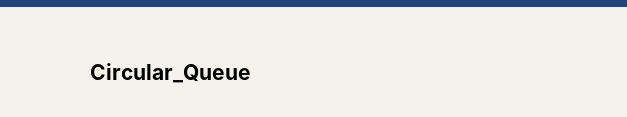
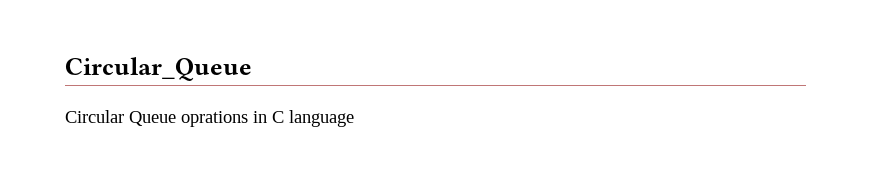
+ Circular Queue oprations in C language

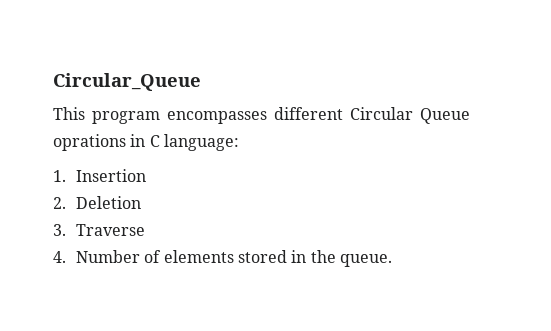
- Circular Queue oprations in C language
+ This program encompasses different Circular Queue oprations in C language:
+ 1. Insertion
+ 2. Deletion
+ 3. Traverse
+ 4. Number of elements stored in the queue.

